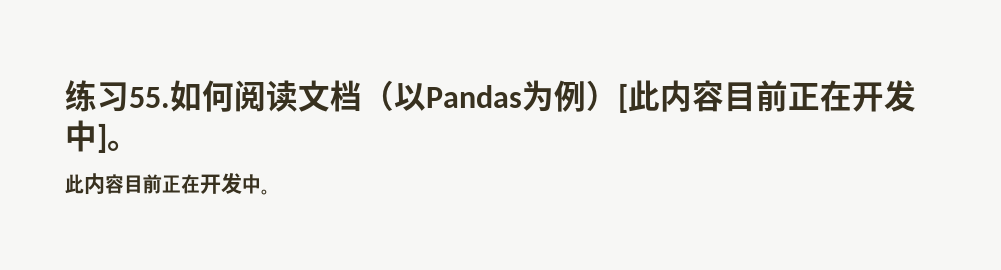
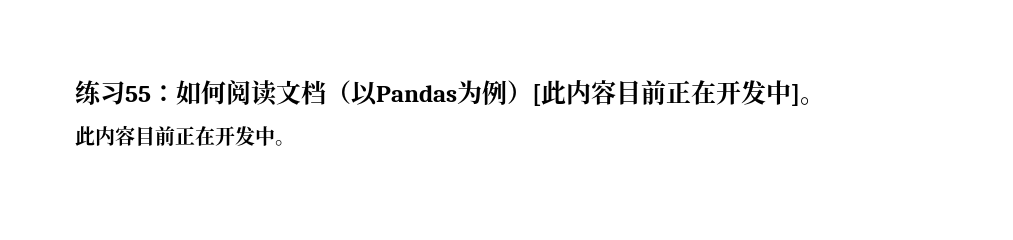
- 练习55.如何阅读文档（以Pandas为例）[此内容目前正在开发中]。
+ 练习55：如何阅读文档（以Pandas为例）[此内容目前正在开发中]。

